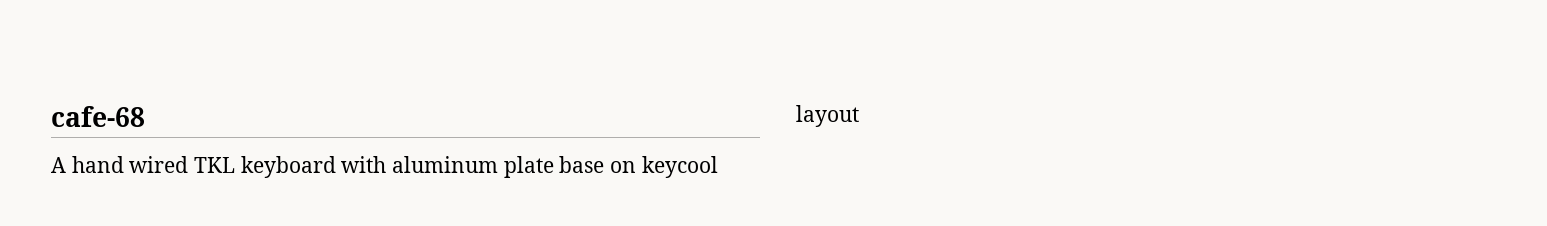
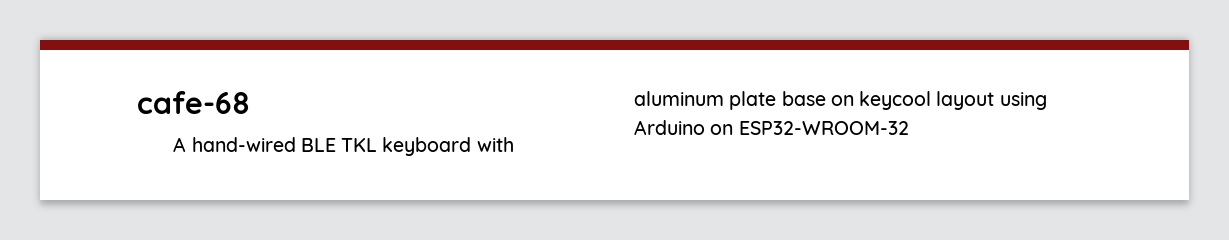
- A hand wired TKL keyboard with aluminum plate base on keycool layout
+ A hand-wired BLE TKL keyboard with aluminum plate base on keycool layout using Arduino on ESP32-WROOM-32

